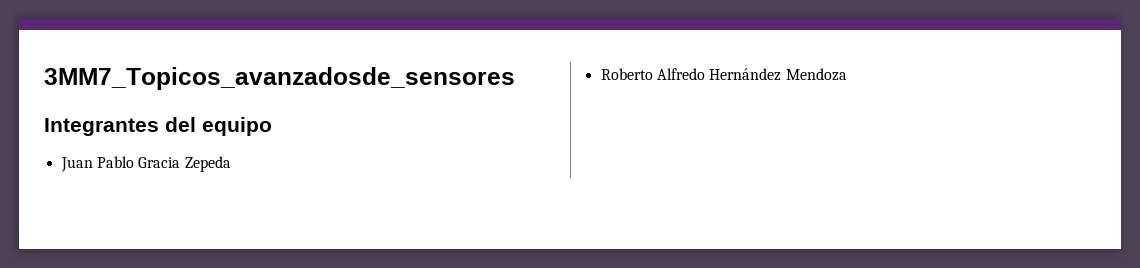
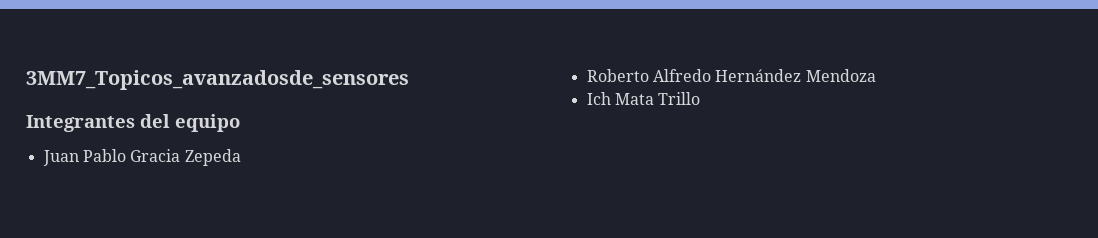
+ Ich Mata Trillo

